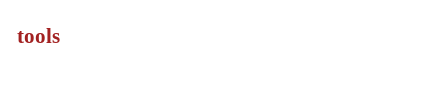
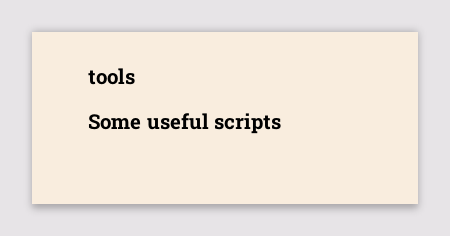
+ Some useful scripts

